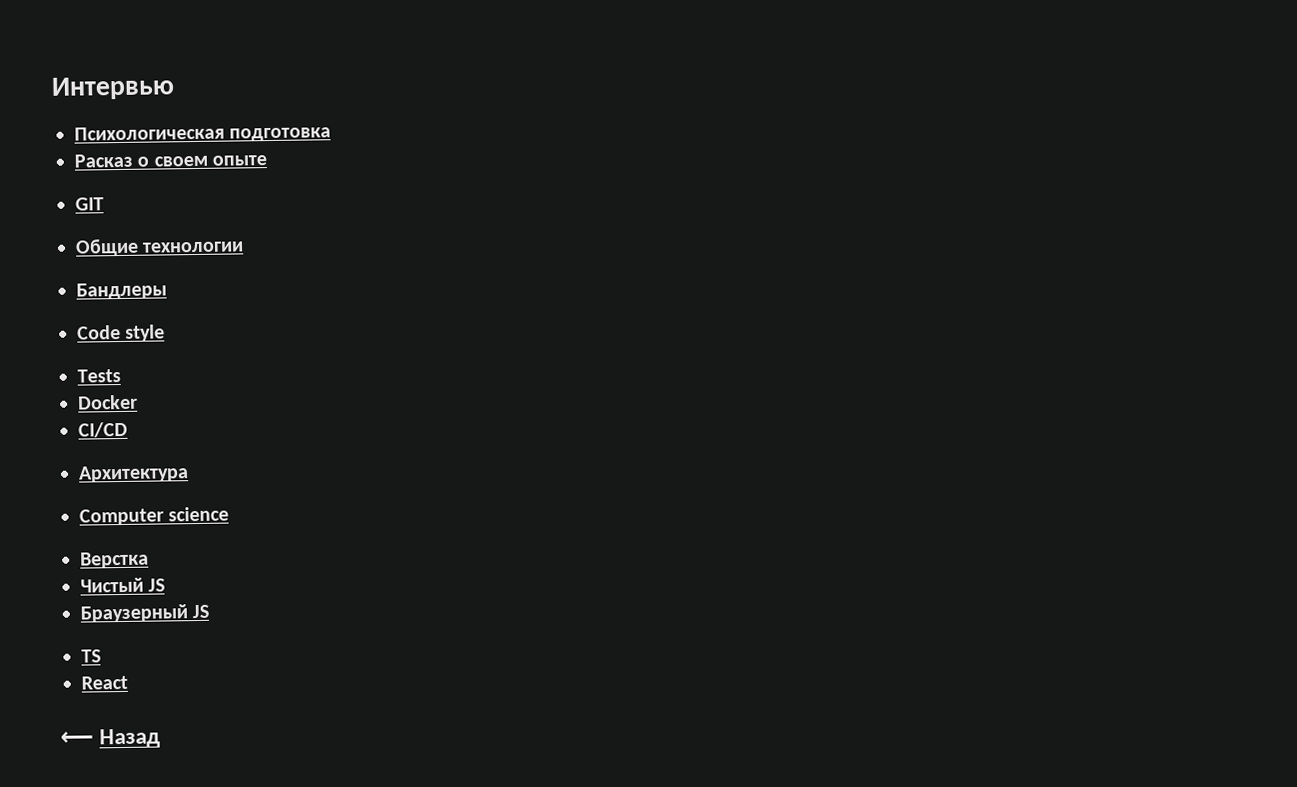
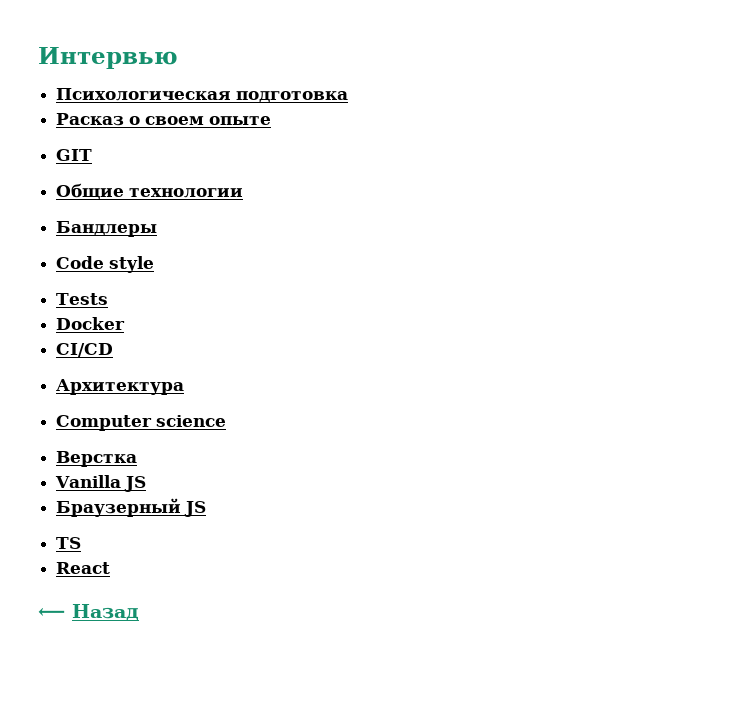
- Чистый JS
+ Vanilla JS

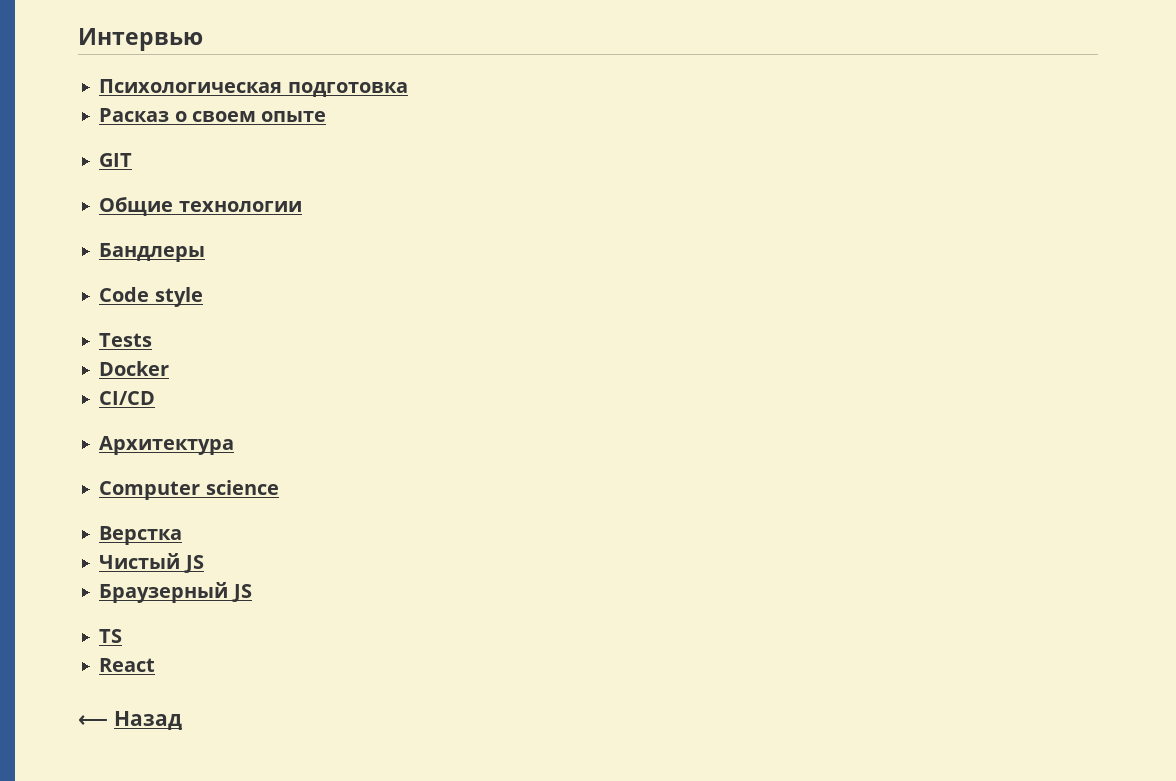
- Vanilla JS
+ Чистый JS

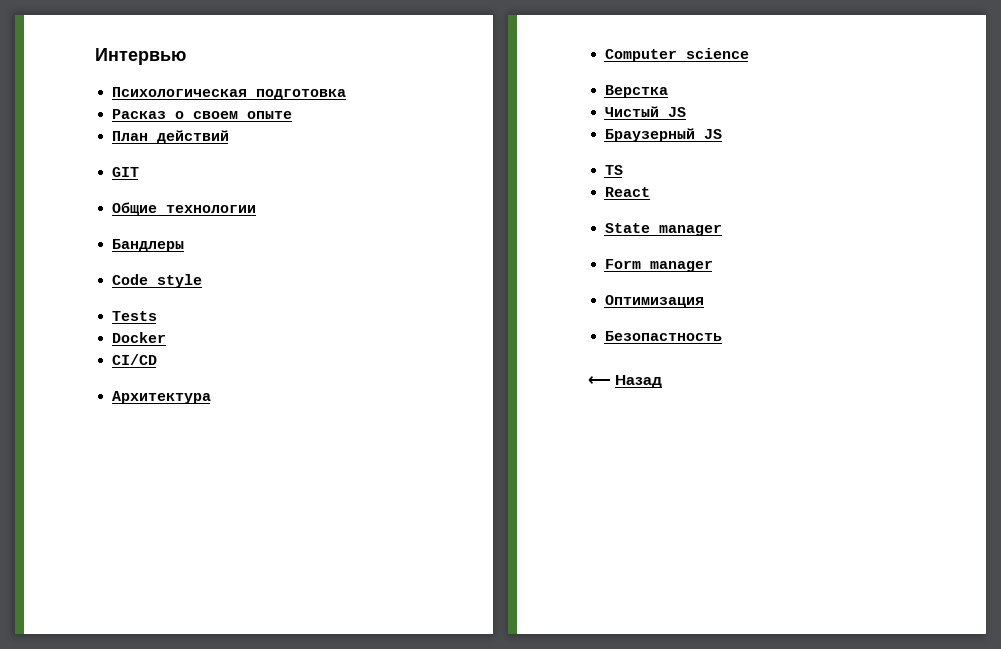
+ План действий
+ State manager
+ Form manager
+ Оптимизация
+ Безопастность

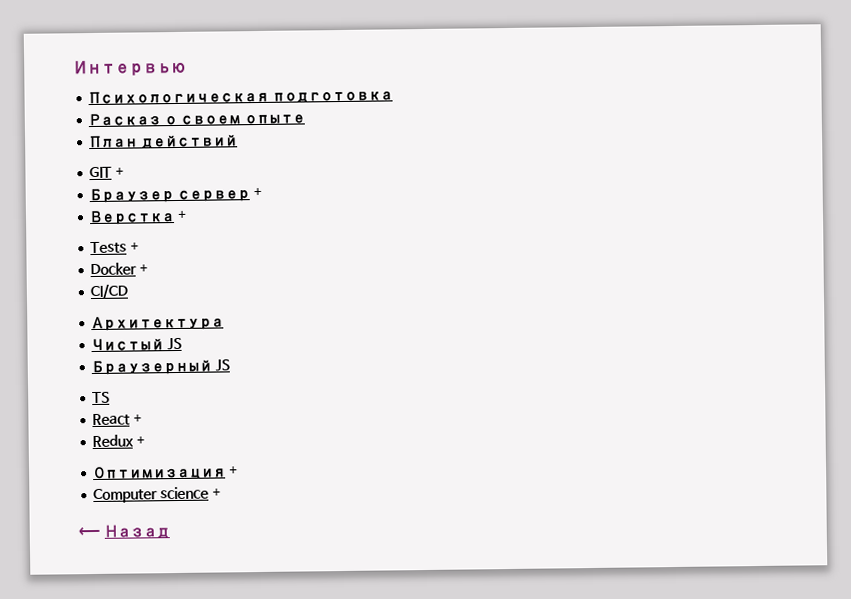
- GIT
- Общие технологии
- Бандлеры
- Code style
+ GIT +
+ Браузер сервер +
+ Верстка +
- Tests
+ Tests +
- Docker
+ Docker +
- Computer science
- Верстка
- React
- State manager
- Form manager
- Оптимизация
- Безопастность
+ React +
+ Redux +
+ Оптимизация +
+ Computer science +

